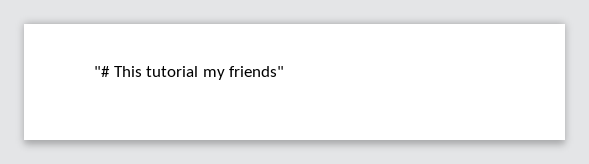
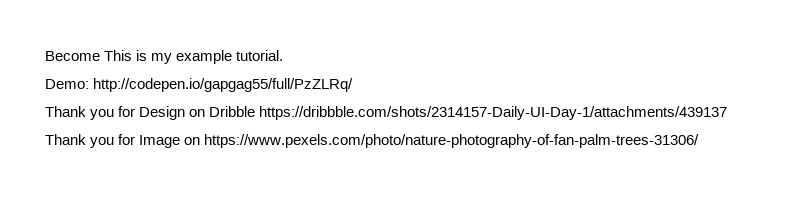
- "# This tutorial my friends"
+ Become This is my example tutorial.
+ Demo: http://codepen.io/gapgag55/full/PzZLRq/
+ Thank you for Design on Dribble https://dribbble.com/shots/2314157-Daily-UI-Day-1/attachments/439137
+ Thank you for Image on https://www.pexels.com/photo/nature-photography-of-fan-palm-trees-31306/

